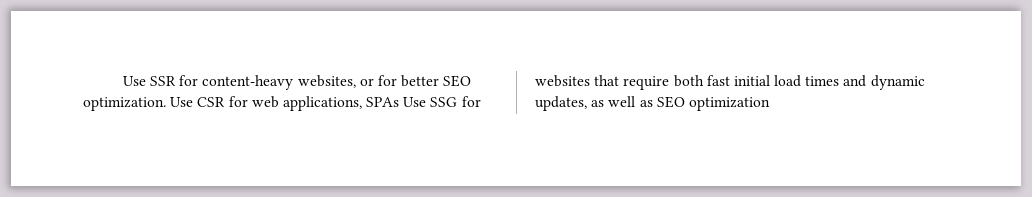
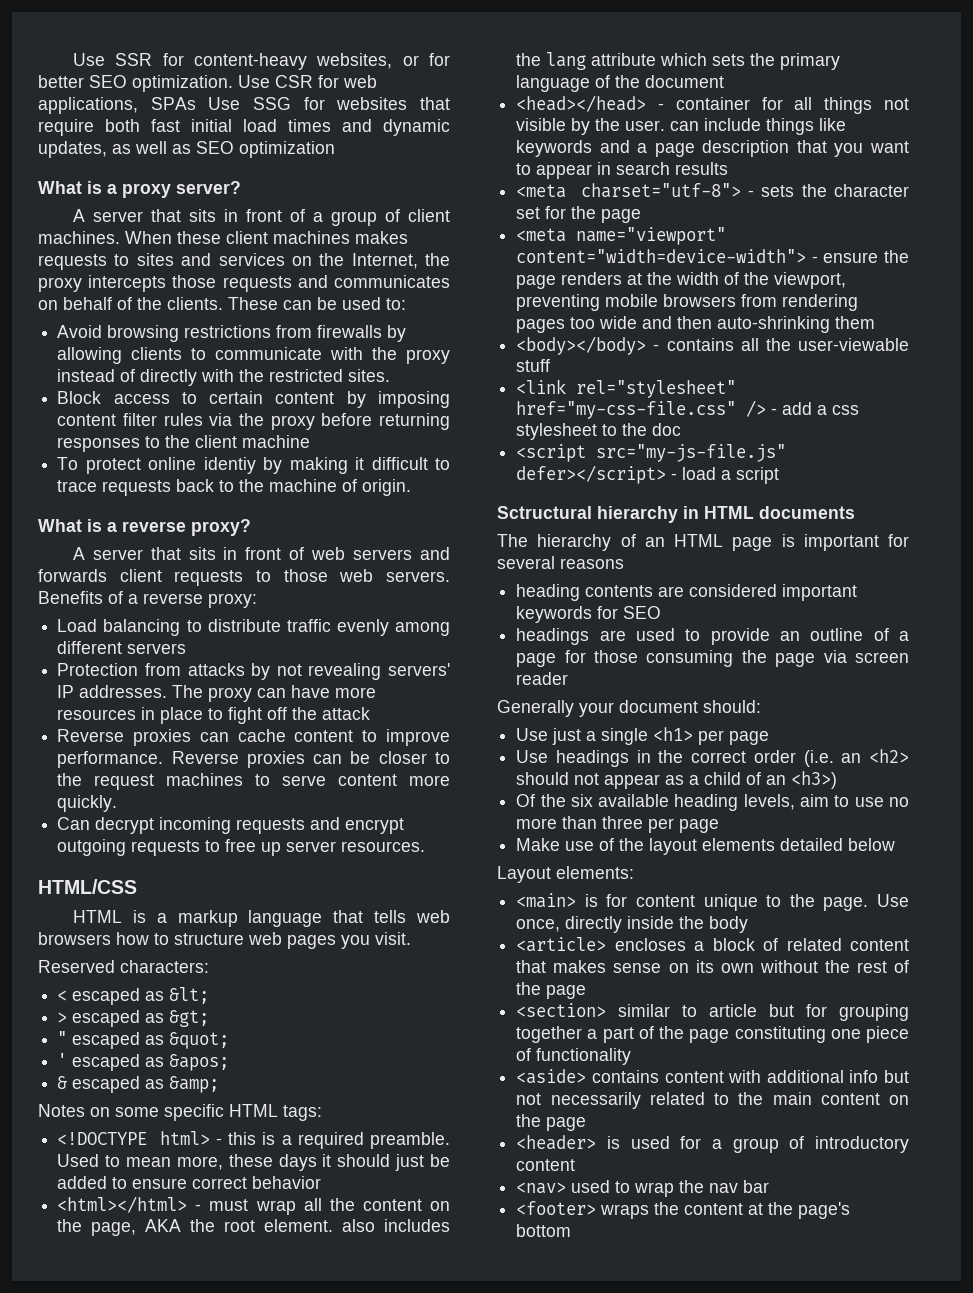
+ What is a proxy server?
+ A server that sits in front of a group of client machines. When these client machines makes requests to sites and services on the Internet, the proxy intercepts those requests and communicates on behalf of the clients. These can be used to:
+ Avoid browsing restrictions from firewalls by allowing clients to communicate with the proxy instead of directly with the restricted sites.
+ Block access to certain content by imposing content filter rules via the proxy before returning responses to the client machine
+ To protect online identiy by making it difficult to trace requests back to the machine of origin.
+ What is a reverse proxy?
+ A server that sits in front of web servers and forwards client requests to those web servers. Benefits of a reverse proxy:
+ Load balancing to distribute traffic evenly among different servers
+ Protection from attacks by not revealing servers' IP addresses. The proxy can have more resources in place to fight off the attack
+ Reverse proxies can cache content to improve performance. Reverse proxies can be closer to the request machines to serve content more quickly.
+ Can decrypt incoming requests and encrypt outgoing requests to free up server resources.
+ HTML/CSS
+ HTML is a markup language that tells web browsers how to structure web pages you visit.
+ Reserved characters:
+ < escaped as &lt;
+ > escaped as &gt;
+ " escaped as &quot;
+ ' escaped as &apos;
+ & escaped as &amp;
+ Notes on some specific HTML tags:
+ <!DOCTYPE html> - this is a required preamble. Used to mean more, these days it should just be added to ensure correct behavior
+ <html></html> - must wrap all the content on the page, AKA the root element. also includes the lang attribute which sets the primary language of the document
+ <head></head> - container for all things not visible by the user. can include things like keywords and a page description that you want to appear in search results
+ <meta charset="utf-8"> - sets the character set for the page
+ <meta name="viewport" content="width=device-width"> - ensure the page renders at the width of the viewport, preventing mobile browsers from rendering pages too wide and then auto-shrinking them
+ <body></body> - contains all the user-viewable stuff
+ <link rel="stylesheet" href="my-css-file.css" /> - add a css stylesheet to the doc
+ <script src="my-js-file.js" defer></script> - load a script
+ Sctructural hierarchy in HTML documents
+ The hierarchy of an HTML page is important for several reasons
+ heading contents are considered important keywords for SEO
+ headings are used to provide an outline of a page for those consuming the page via screen reader
+ Generally your document should:
+ Use just a single <h1> per page
+ Use headings in the correct order (i.e. an <h2> should not appear as a child of an <h3>)
+ Of the six available heading levels, aim to use no more than three per page
+ Make use of the layout elements detailed below
+ Layout elements:
+ <main> is for content unique to the page. Use once, directly inside the body
+ <article> encloses a block of related content that makes sense on its own without the rest of the page
+ <section> similar to article but for grouping together a part of the page constituting one piece of functionality
+ <aside> contains content with additional info but not necessarily related to the main content on the page
+ <header> is used for a group of introductory content
+ <nav> used to wrap the nav bar
+ <footer> wraps the content at the page's bottom

